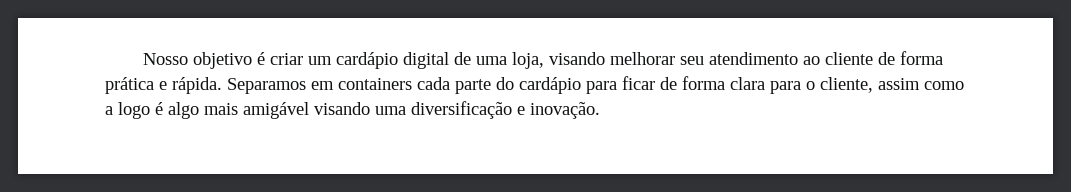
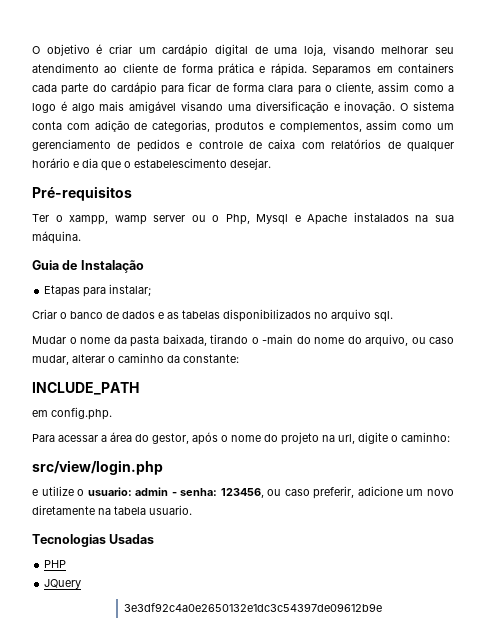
- Nosso objetivo é criar um cardápio digital de uma loja, visando melhorar seu atendimento ao cliente de forma prática e rápida.
+ O objetivo é criar um cardápio digital de uma loja, visando melhorar seu atendimento ao cliente de forma prática e rápida.
+ O sistema conta com adição de categorias, produtos e complementos, assim como um gerenciamento de pedidos e controle de caixa com relatórios de qualquer horário e dia que o estabelescimento desejar.
+ Pré-requisitos
+ Ter o xampp, wamp server ou o Php, Mysql e Apache instalados na sua máquina.
+ Guia de Instalação
+ Etapas para instalar;
+ Criar o banco de dados e as tabelas disponibilizados no arquivo sql.
+ Mudar o nome da pasta baixada, tirando o -main do nome do arquivo, ou caso mudar, alterar o caminho da constante:
+ INCLUDE_PATH
+ em config.php.
+ Para acessar a área do gestor, após o nome do projeto na url, digite o caminho:
+ src/view/login.php
+ e utilize o usuario: admin - senha: 123456, ou caso preferir, adicione um novo diretamente na tabela usuario.
+ Tecnologias Usadas
+ PHP
+ JQuery
+ 3e3df92c4a0e2650132e1dc3c54397de09612b9e

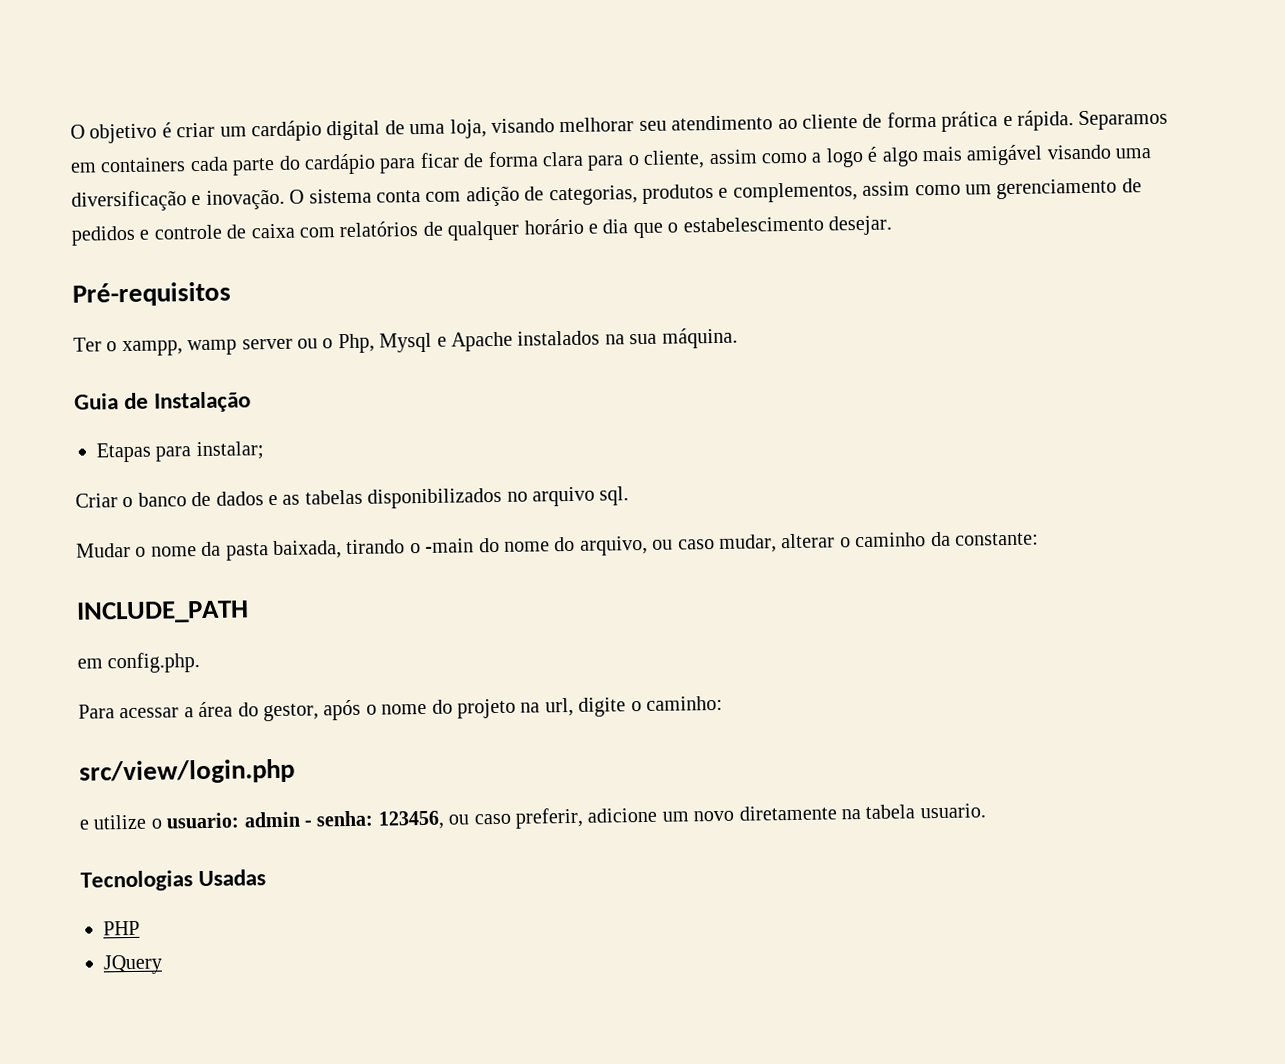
- 3e3df92c4a0e2650132e1dc3c54397de09612b9e

